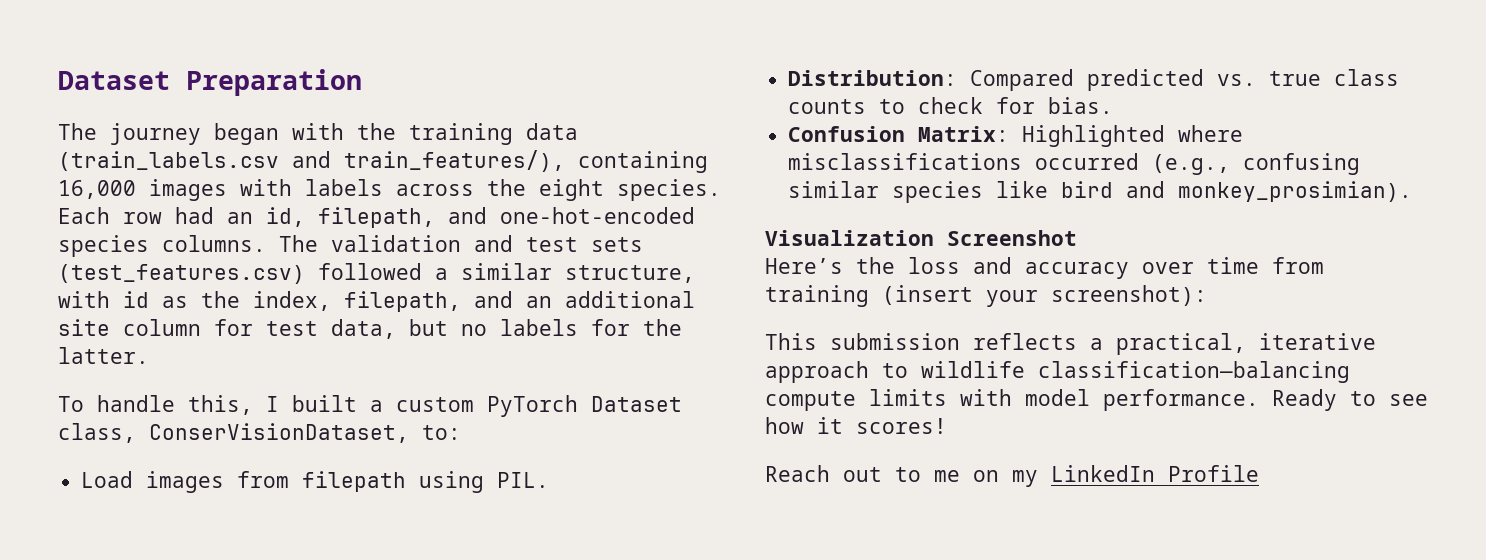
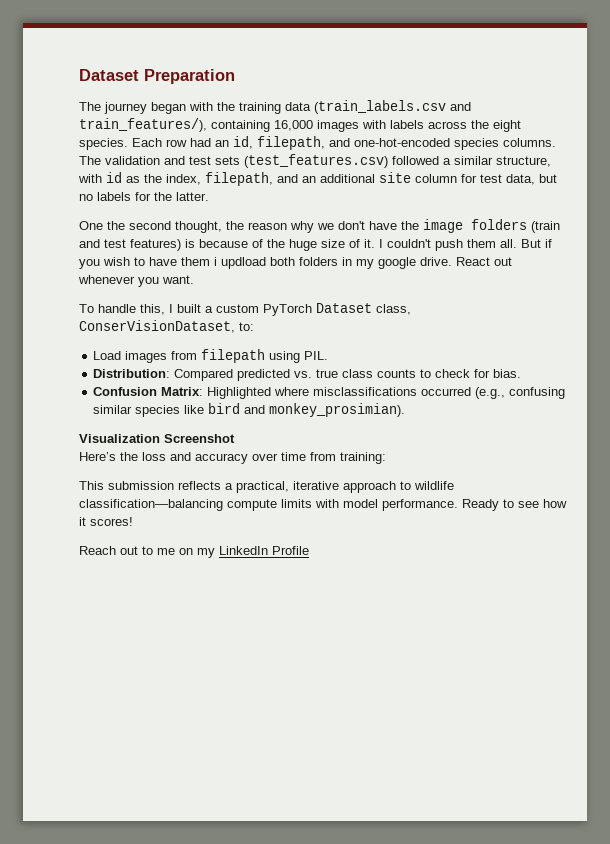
+ One the second thought, the reason why we don't have the image folders (train and test features) is because of the huge size of it. I couldn't push them all. But if you wish to have them i updload both folders in my google drive. React out whenever you want.
- Here’s the loss and accuracy over time from training (insert your screenshot):
+ Here’s the loss and accuracy over time from training:

